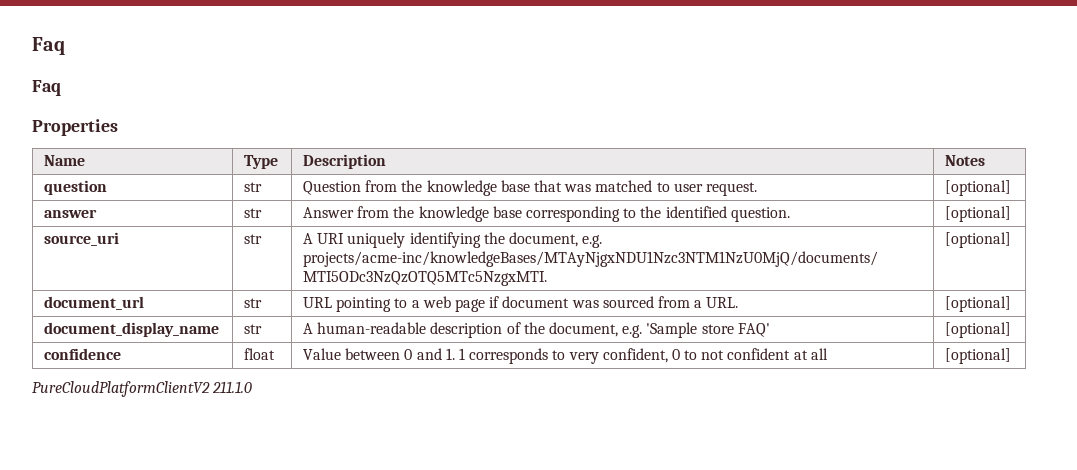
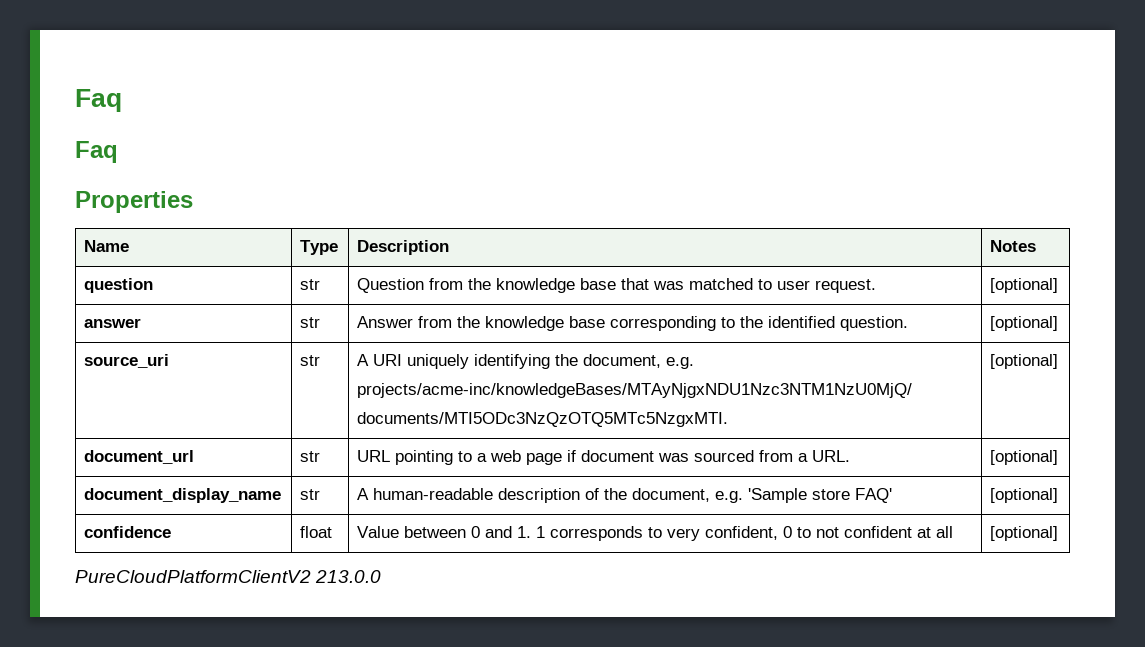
- PureCloudPlatformClientV2 211.1.0
+ PureCloudPlatformClientV2 213.0.0

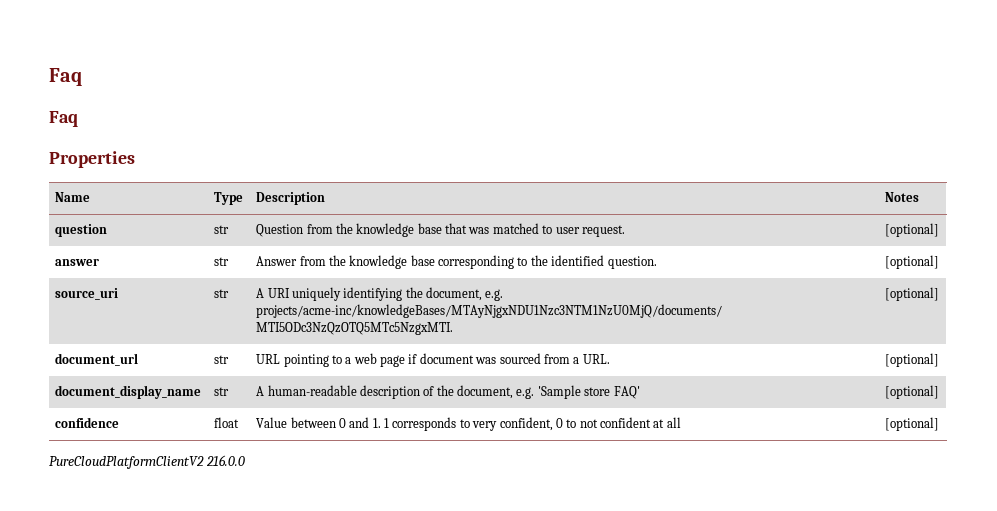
- PureCloudPlatformClientV2 213.0.0
+ PureCloudPlatformClientV2 216.0.0

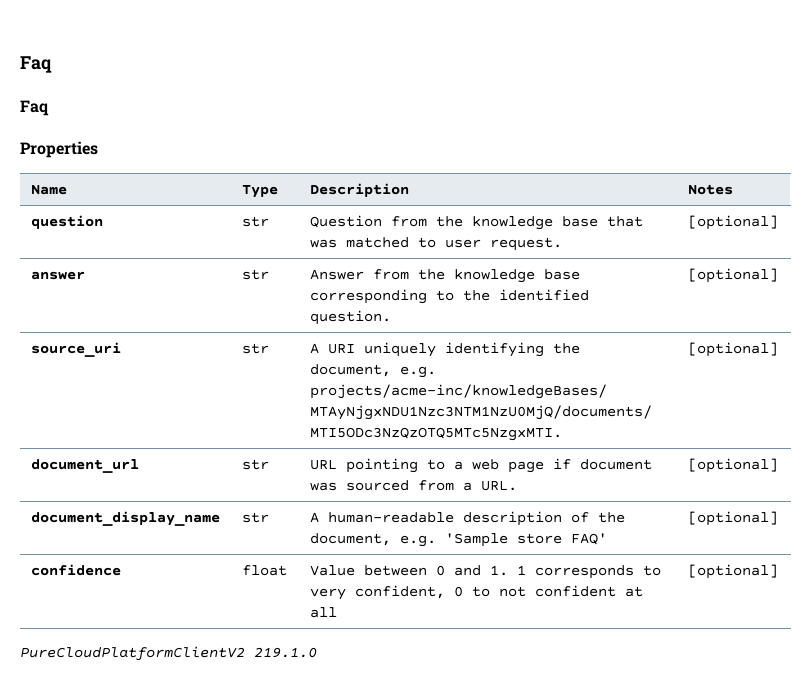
- PureCloudPlatformClientV2 216.0.0
+ PureCloudPlatformClientV2 219.1.0

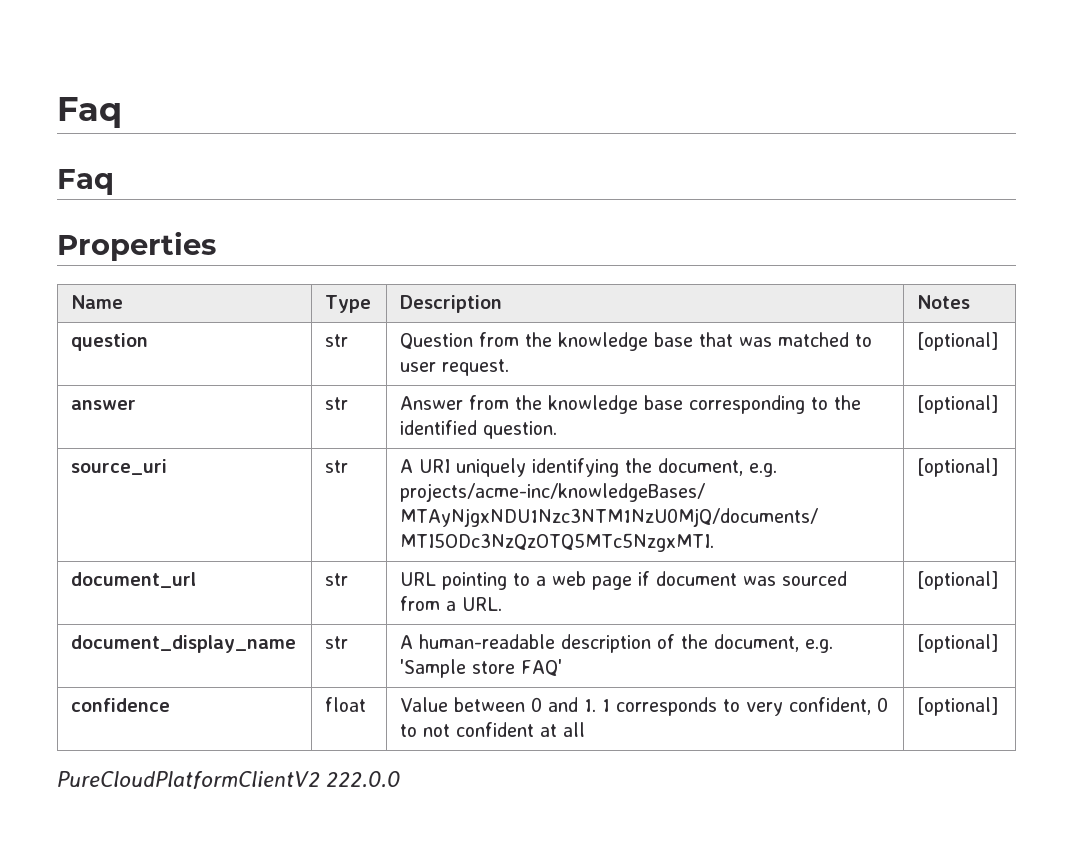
- PureCloudPlatformClientV2 219.1.0
+ PureCloudPlatformClientV2 222.0.0

